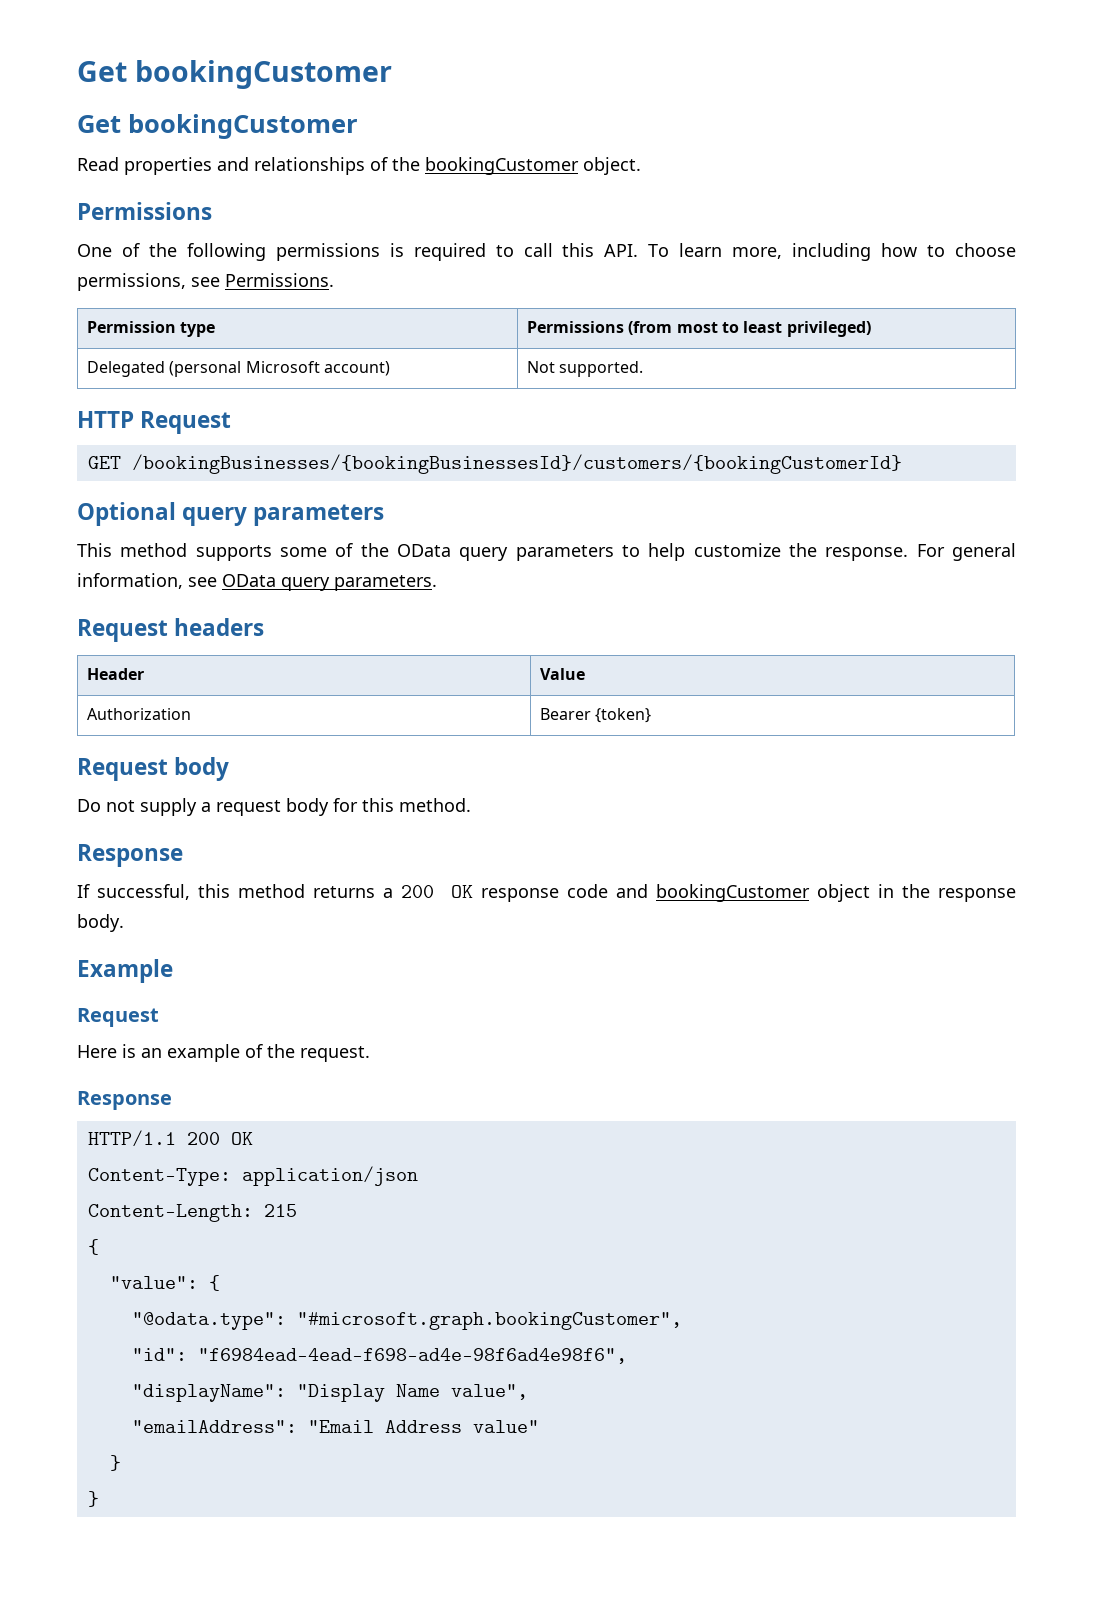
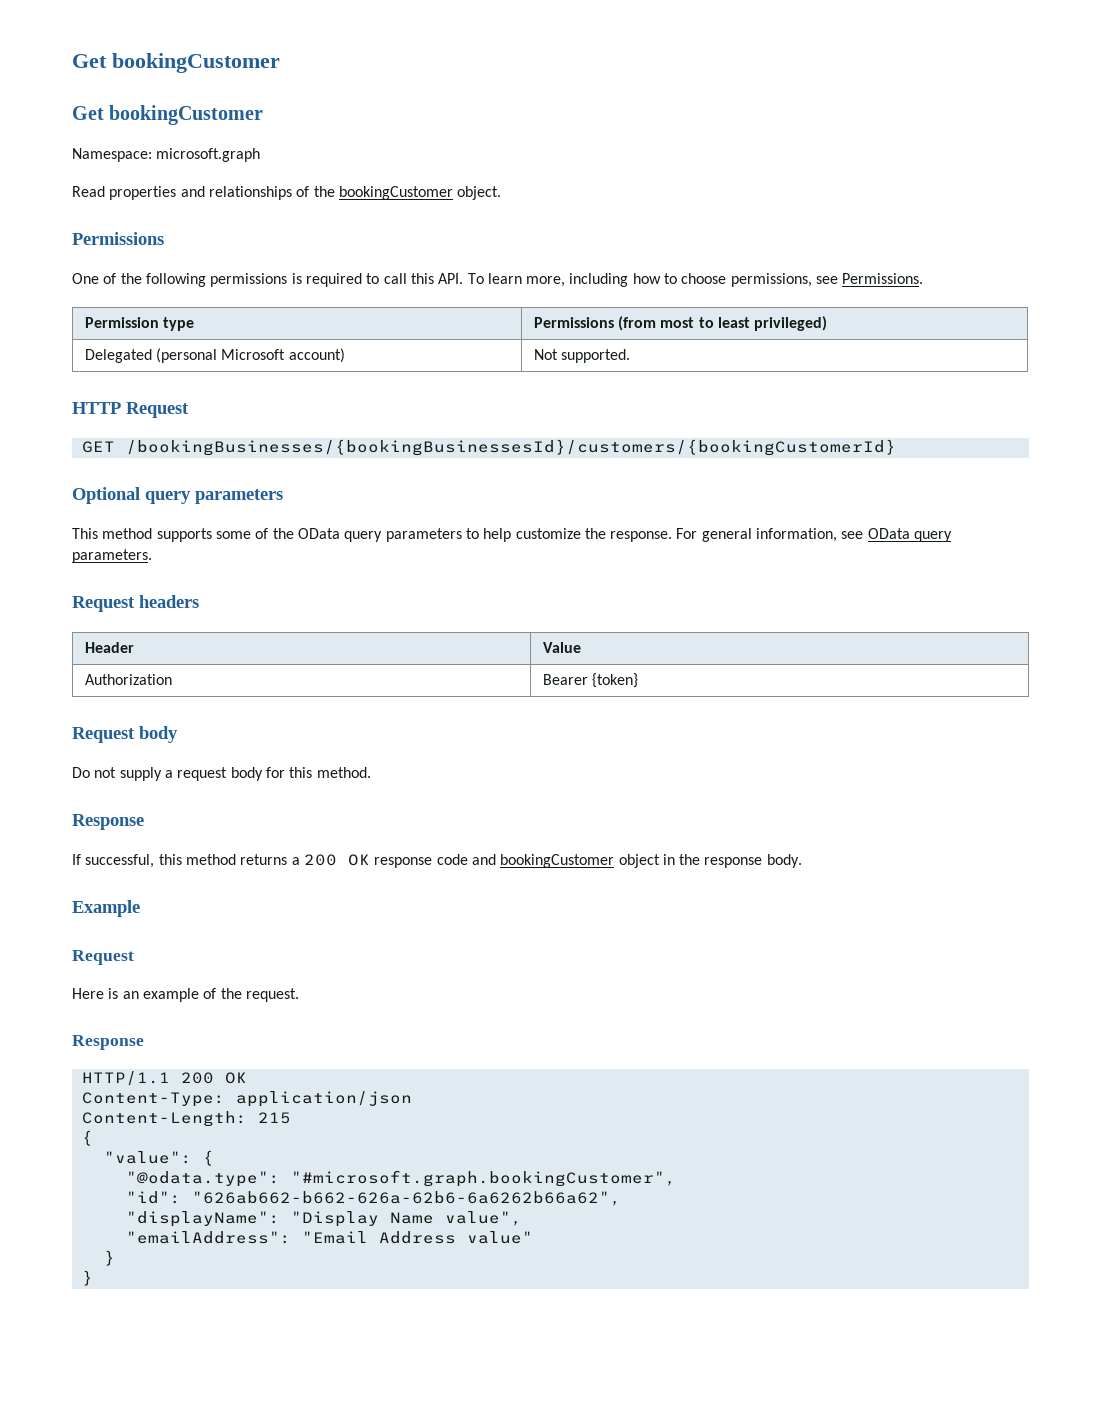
+ Namespace: microsoft.graph
- "id": "f6984ead-4ead-f698-ad4e-98f6ad4e98f6",
+ "id": "626ab662-b662-626a-62b6-6a6262b66a62",

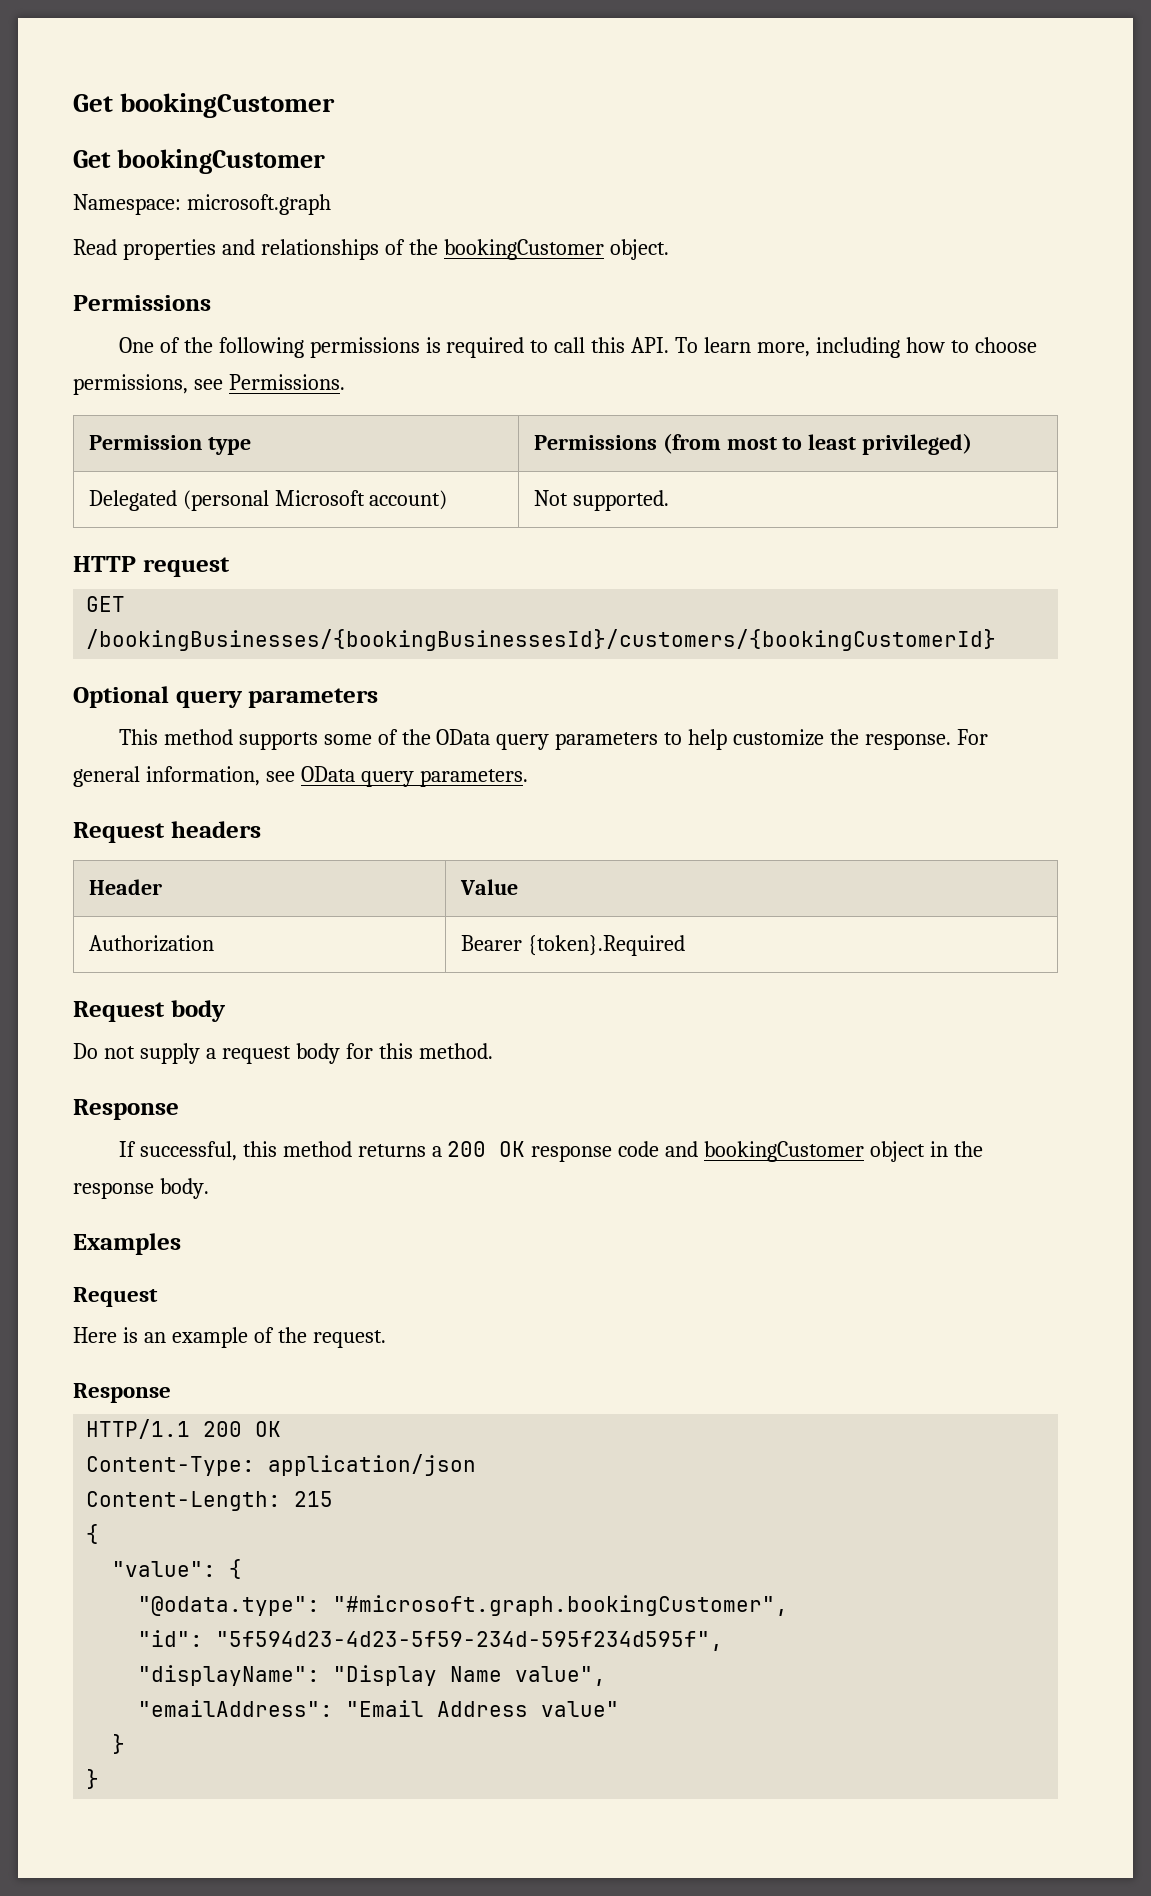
- HTTP Request
+ HTTP request
- Authorization | Bearer {token}
+ Authorization | Bearer {token}.Required
- Example
+ Examples
- "id": "626ab662-b662-626a-62b6-6a6262b66a62",
+ "id": "5f594d23-4d23-5f59-234d-595f234d595f",

